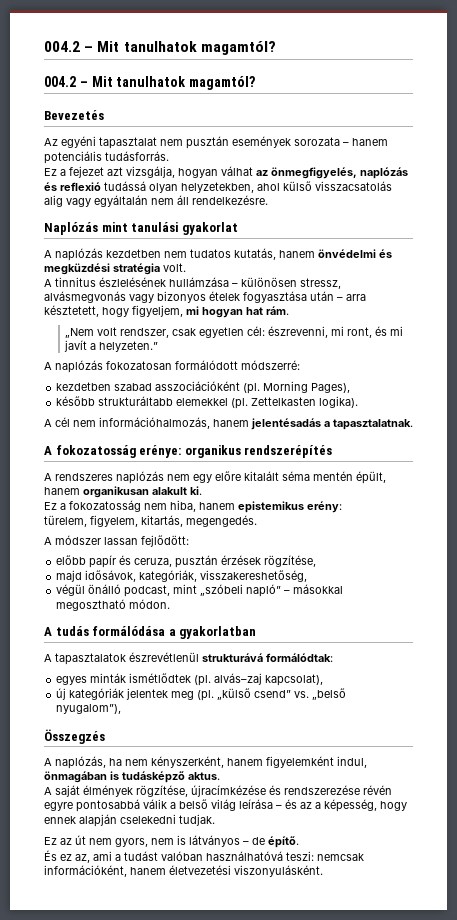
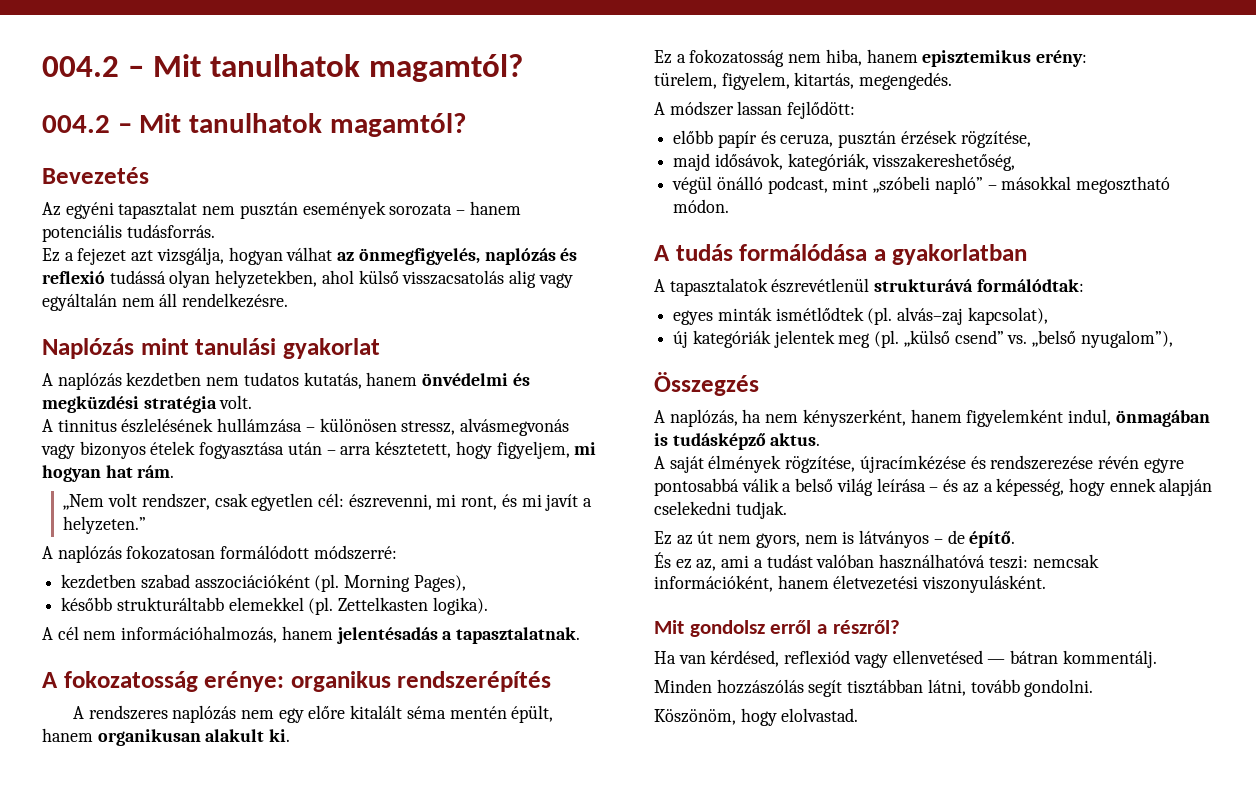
- Ez a fokozatosság nem hiba, hanem epistemikus erény:
+ Ez a fokozatosság nem hiba, hanem episztemikus erény:
+ Mit gondolsz erről a részről?
+ Ha van kérdésed, reflexiód vagy ellenvetésed — bátran kommentálj.
+ Minden hozzászólás segít tisztábban látni, tovább gondolni.
+ Köszönöm, hogy elolvastad.

